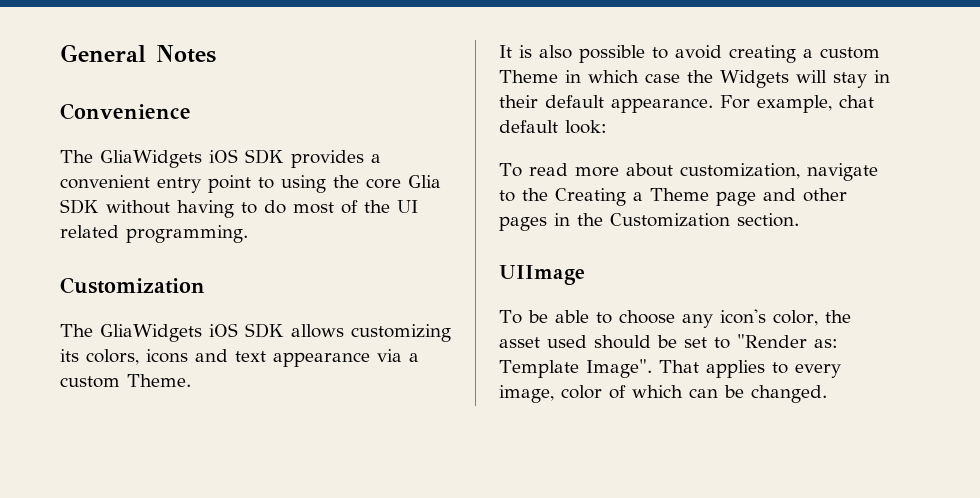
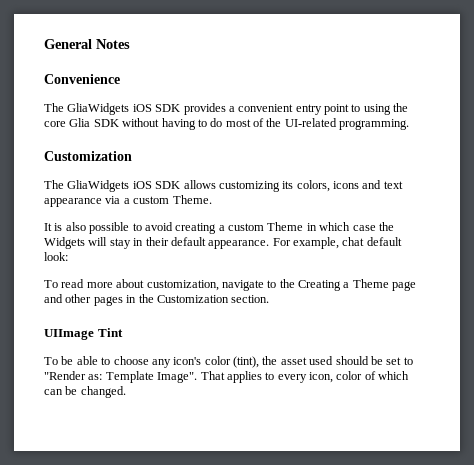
- The GliaWidgets iOS SDK provides a convenient entry point to using the core Glia SDK without having to do most of the UI related programming.
+ The GliaWidgets iOS SDK provides a convenient entry point to using the core Glia SDK without having to do most of the UI-related programming.
- UIImage
+ UIImage Tint
- To be able to choose any icon's color, the asset used should be set to "Render as: Template Image".
+ To be able to choose any icon's color (tint), the asset used should be set to "Render as: Template Image".
- That applies to every image, color of which can be changed.
+ That applies to every icon, color of which can be changed.

